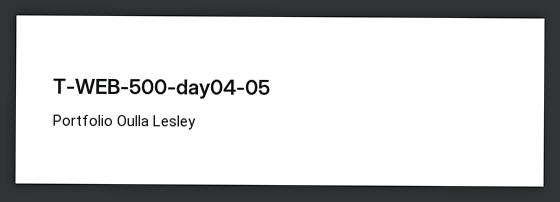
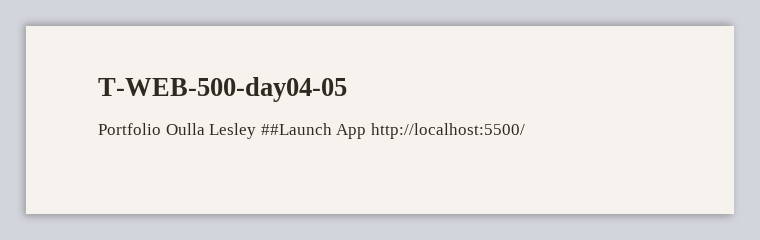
- Portfolio Oulla Lesley
+ Portfolio Oulla Lesley ##Launch App http://localhost:5500/

